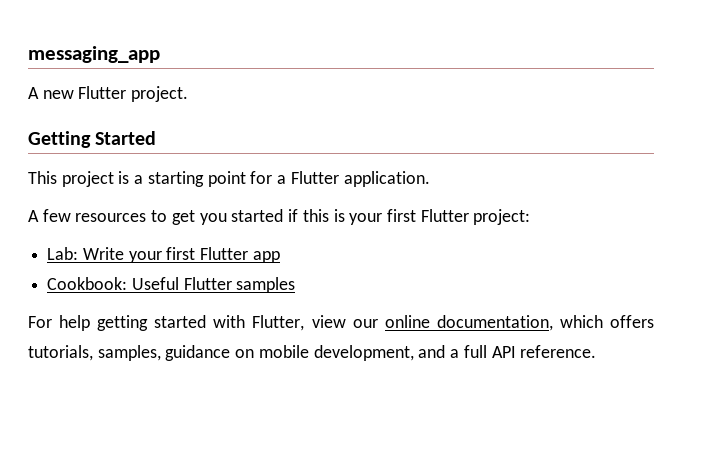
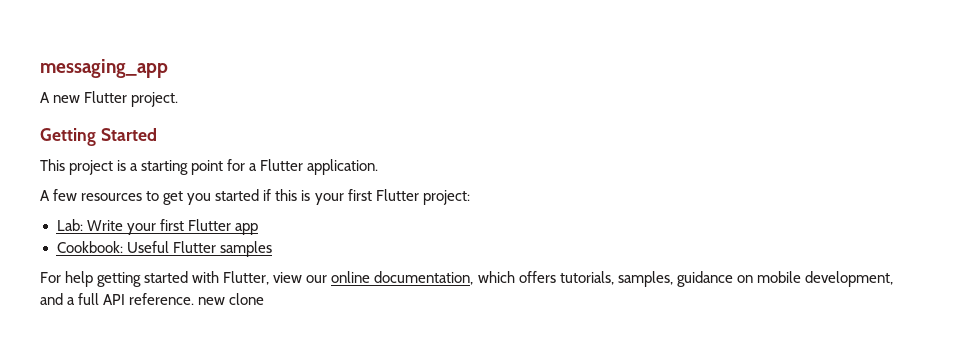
- For help getting started with Flutter, view our online documentation, which offers tutorials, samples, guidance on mobile development, and a full API reference.
+ For help getting started with Flutter, view our online documentation, which offers tutorials, samples, guidance on mobile development, and a full API reference. new clone

